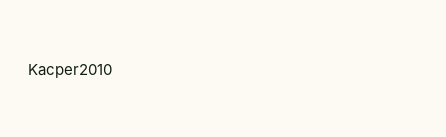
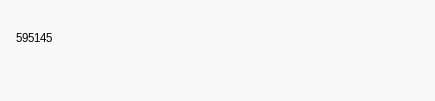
- Kacper2010
+ 595145

